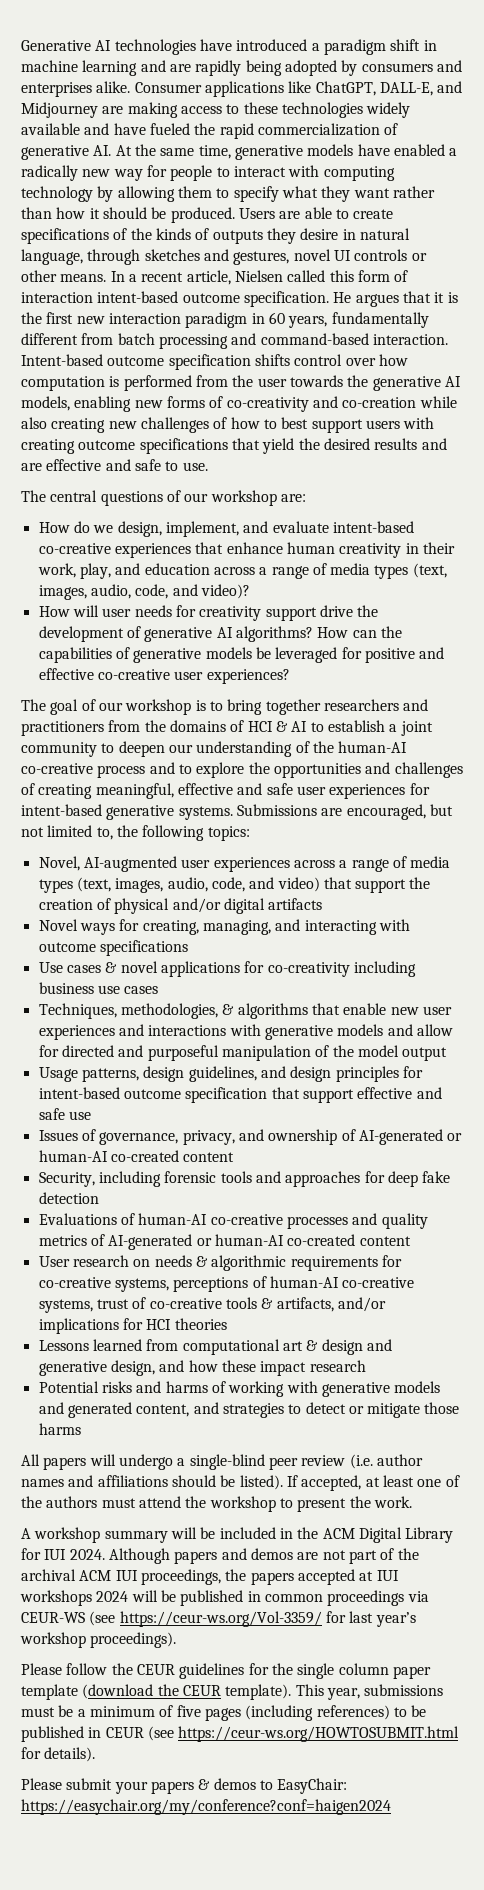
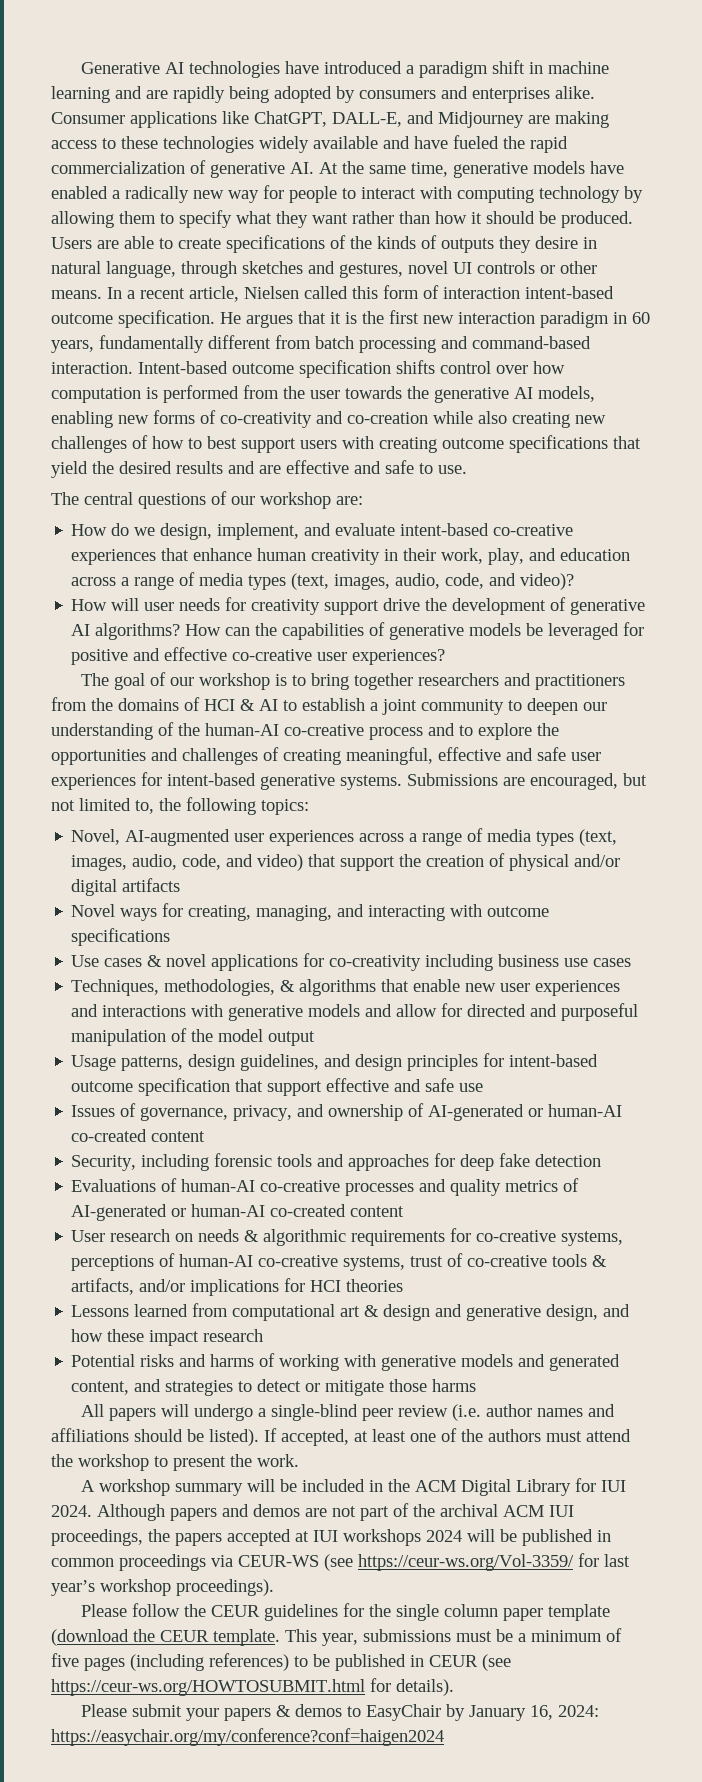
- Please follow the CEUR guidelines for the single column paper template (download the CEUR template).
+ Please follow the CEUR guidelines for the single column paper template (download the CEUR template.
- Please submit your papers & demos to EasyChair: https://easychair.org/my/conference?conf=haigen2024
+ Please submit your papers & demos to EasyChair by January 16, 2024: https://easychair.org/my/conference?conf=haigen2024

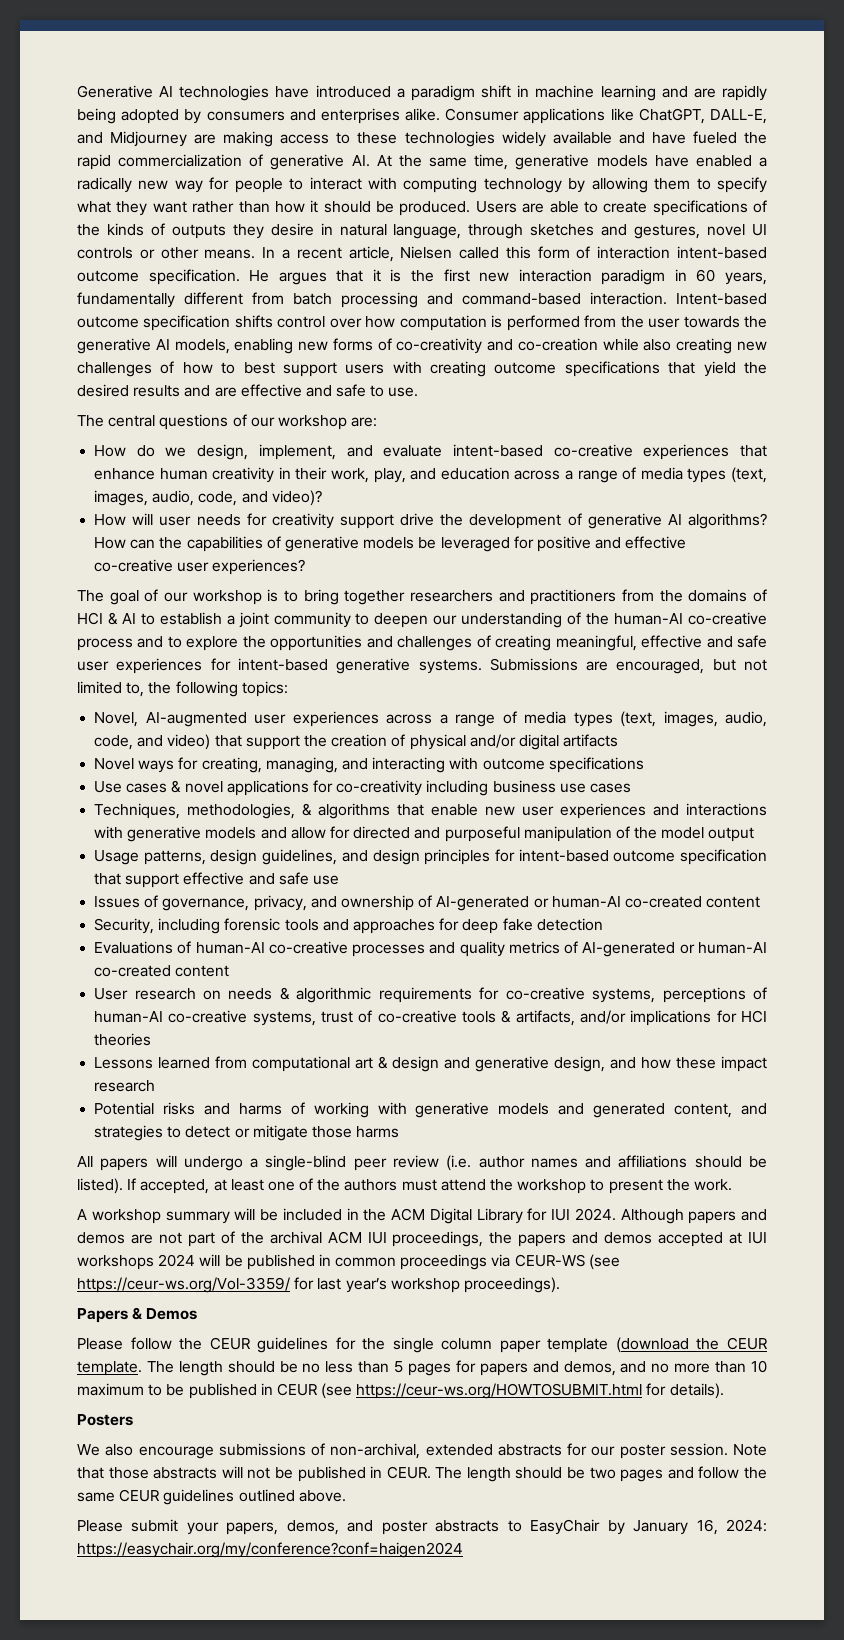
- Although papers and demos are not part of the archival ACM IUI proceedings, the papers accepted at IUI workshops 2024 will be published in common proceedings via CEUR-WS (see https://ceur-ws.org/Vol-3359/ for last year’s workshop proceedings).
+ Although papers and demos are not part of the archival ACM IUI proceedings, the papers and demos accepted at IUI workshops 2024 will be published in common proceedings via CEUR-WS (see https://ceur-ws.org/Vol-3359/ for last year’s workshop proceedings).
+ Papers & Demos
- This year, submissions must be a minimum of five pages (including references) to be published in CEUR (see https://ceur-ws.org/HOWTOSUBMIT.html for details).
+ The length should be no less than 5 pages for papers and demos, and no more than 10 maximum to be published in CEUR (see https://ceur-ws.org/HOWTOSUBMIT.html for details).
- Please submit your papers & demos to EasyChair by January 16, 2024: https://easychair.org/my/conference?conf=haigen2024
+ Posters
+ We also encourage submissions of non-archival, extended abstracts for our poster session. Note that those abstracts will not be published in CEUR. The length should be two pages and follow the same CEUR guidelines outlined above.
+ Please submit your papers, demos, and poster abstracts to EasyChair by January 16, 2024: https://easychair.org/my/conference?conf=haigen2024

